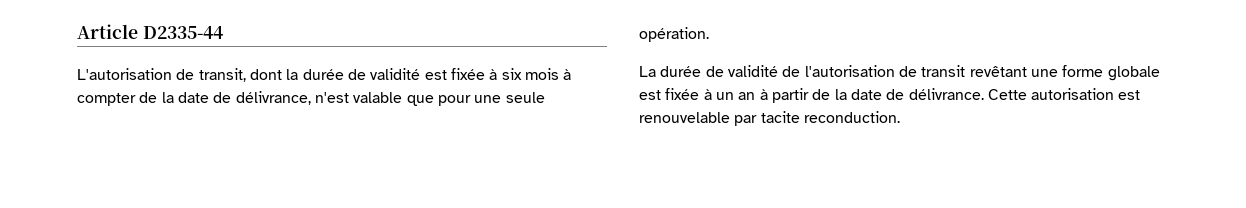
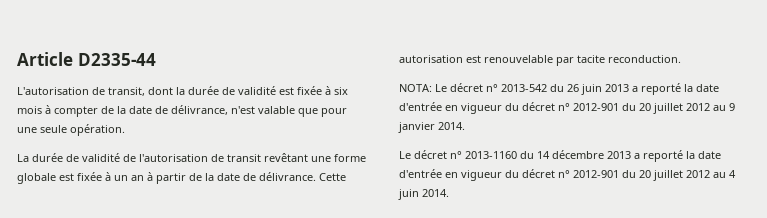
+ NOTA: Le décret n° 2013-542 du 26 juin 2013 a reporté la date d'entrée en vigueur du décret n° 2012-901 du 20 juillet 2012 au 9 janvier 2014.
+ Le décret n° 2013-1160 du 14 décembre 2013 a reporté la date d'entrée en vigueur du décret n° 2012-901 du 20 juillet 2012 au 4 juin 2014.

